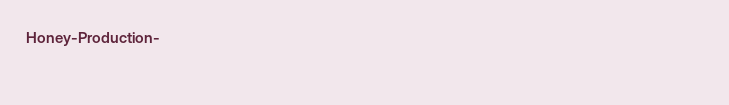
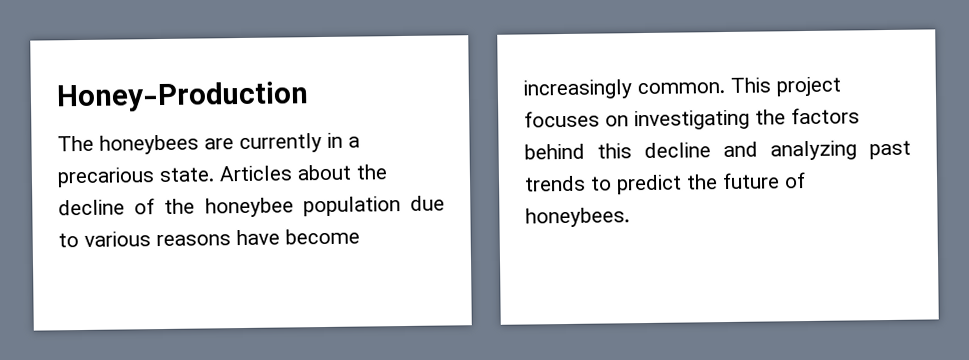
- Honey-Production-
+ Honey-Production
+ The honeybees are currently in a precarious state. Articles about the decline of the honeybee population due to various reasons have become increasingly common. This project focuses on investigating the factors behind this decline and analyzing past trends to predict the future of honeybees.

